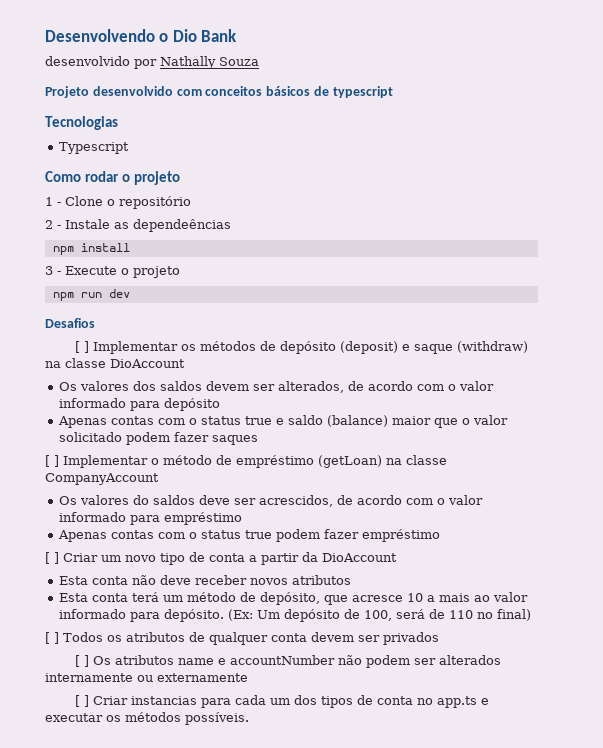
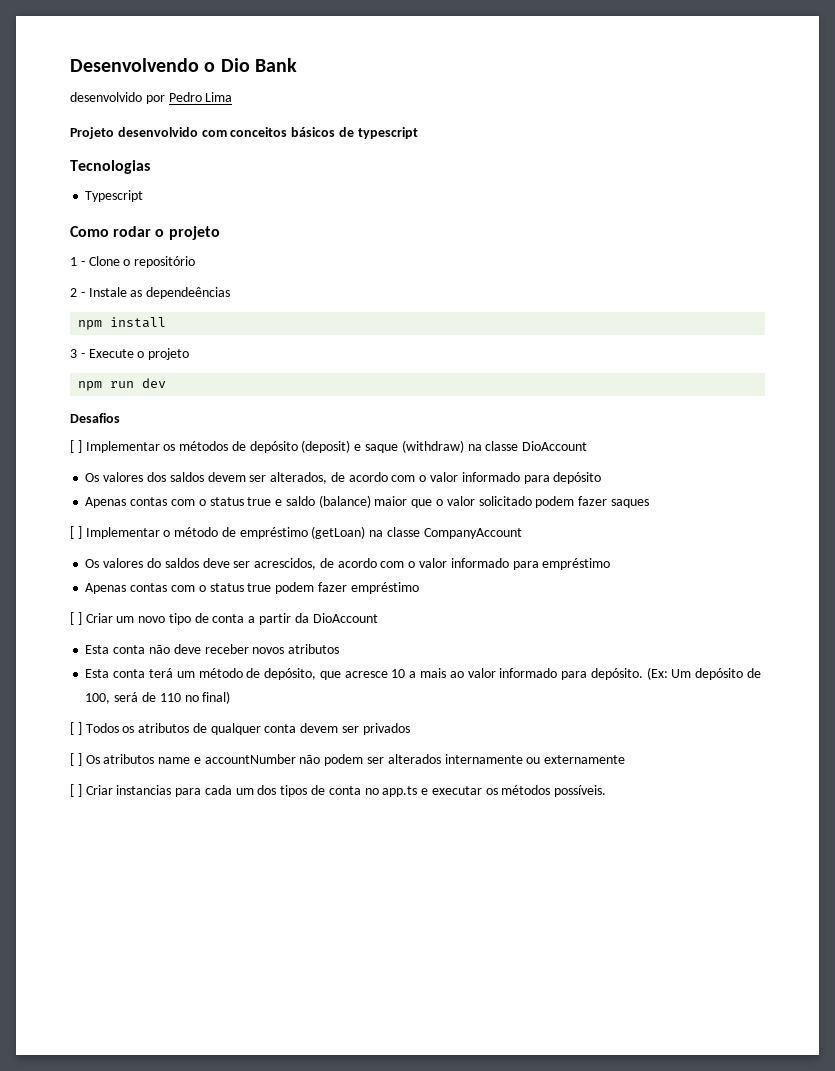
- desenvolvido por Nathally Souza
+ desenvolvido por Pedro Lima

